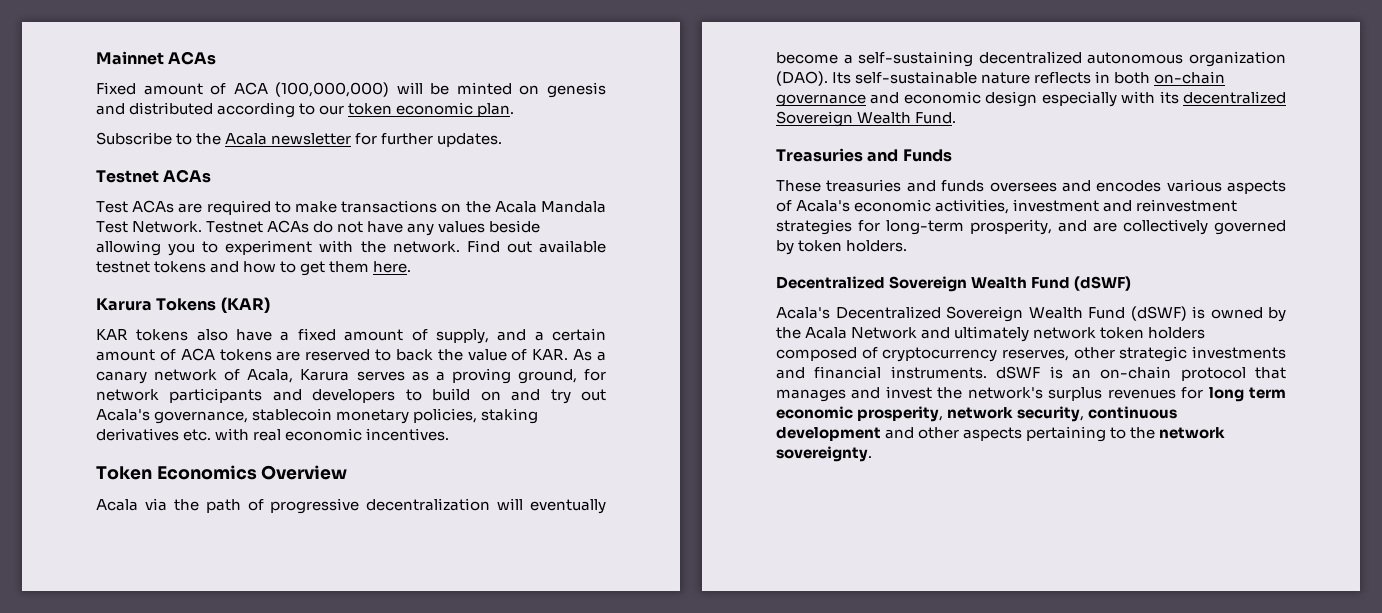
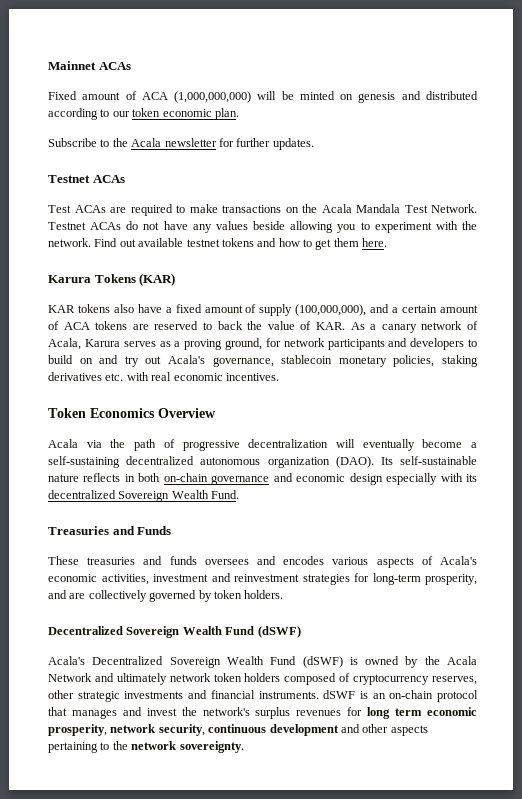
- Fixed amount of ACA (100,000,000) will be minted on genesis and distributed according to our token economic plan.
+ Fixed amount of ACA (1,000,000,000) will be minted on genesis and distributed according to our token economic plan.
- KAR tokens also have a fixed amount of supply, and a certain amount of ACA tokens are reserved to back the value of KAR. As a canary network of Acala, Karura serves as a proving ground, for network participants and developers to build on and try out Acala's governance, stablecoin monetary policies, staking derivatives etc. with real economic incentives.
+ KAR tokens also have a fixed amount of supply (100,000,000), and a certain amount of ACA tokens are reserved to back the value of KAR. As a canary network of Acala, Karura serves as a proving ground, for network participants and developers to build on and try out Acala's governance, stablecoin monetary policies, staking derivatives etc. with real economic incentives.

